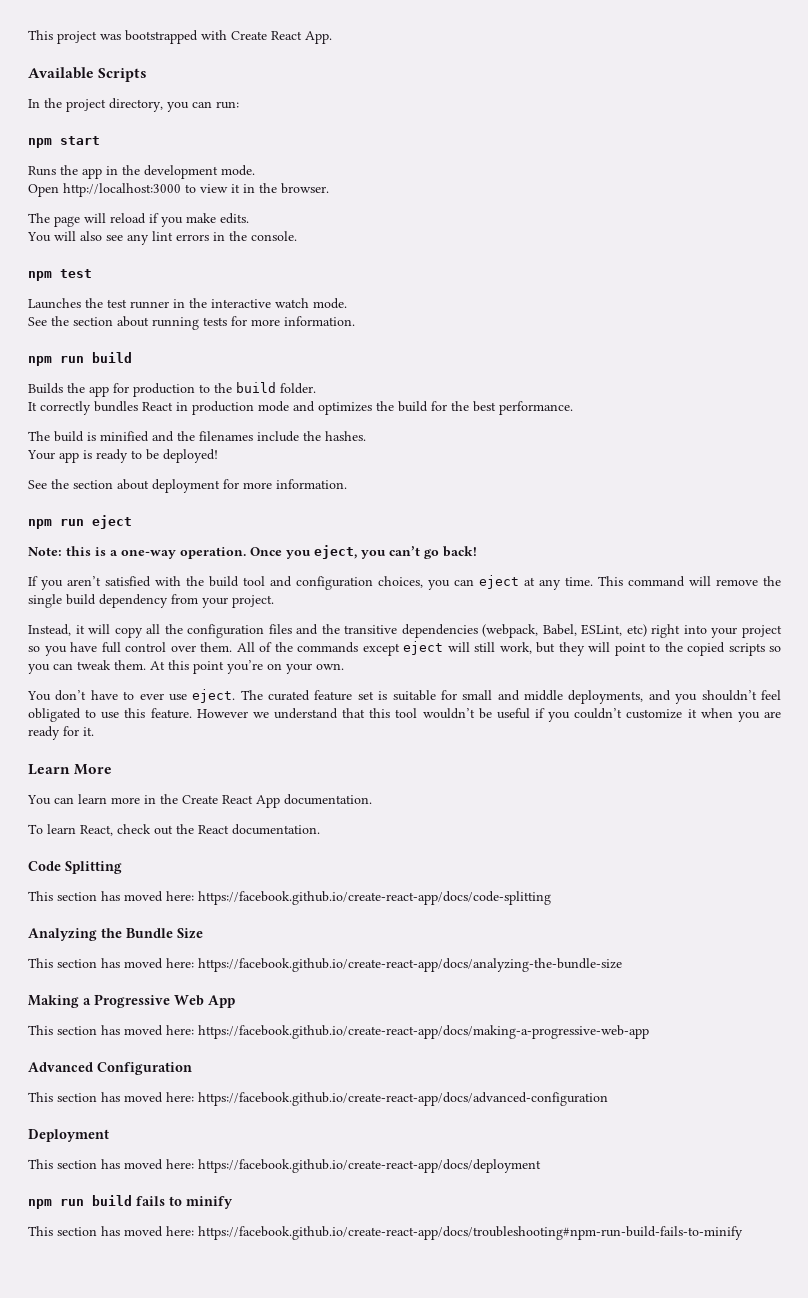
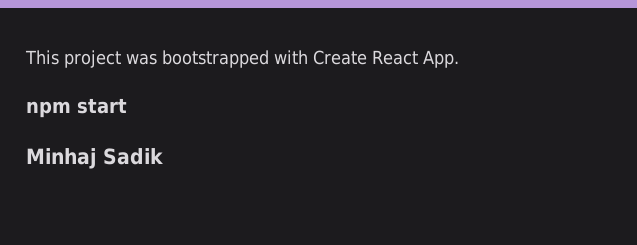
- Available Scripts
- In the project directory, you can run:
  npm start
- Runs the app in the development mode.
- Open http://localhost:3000 to view it in the browser.
- The page will reload if you make edits.
- You will also see any lint errors in the console.
- npm test
- Launches the test runner in the interactive watch mode.
- See the section about running tests for more information.
- npm run build
- Builds the app for production to the build folder.
- It correctly bundles React in production mode and optimizes the build for the best performance.
- The build is minified and the filenames include the hashes.
- Your app is ready to be deployed!
- See the section about deployment for more information.
- npm run eject
- Note: this is a one-way operation. Once you eject, you can’t go back!
- If you aren’t satisfied with the build tool and configuration choices, you can eject at any time. This command will remove the single build dependency from your project.
- Instead, it will copy all the configuration files and the transitive dependencies (webpack, Babel, ESLint, etc) right into your project so you have full control over them. All of the commands except eject will still work, but they will point to the copied scripts so you can tweak them. At this point you’re on your own.
- You don’t have to ever use eject. The curated feature set is suitable for small and middle deployments, and you shouldn’t feel obligated to use this feature. However we understand that this tool wouldn’t be useful if you couldn’t customize it when you are ready for it.
- Learn More
- You can learn more in the Create React App documentation.
- To learn React, check out the React documentation.
- Code Splitting
- This section has moved here: https://facebook.github.io/create-react-app/docs/code-splitting
- Analyzing the Bundle Size
- This section has moved here: https://facebook.github.io/create-react-app/docs/analyzing-the-bundle-size
- Making a Progressive Web App
- This section has moved here: https://facebook.github.io/create-react-app/docs/making-a-progressive-web-app
- Advanced Configuration
- This section has moved here: https://facebook.github.io/create-react-app/docs/advanced-configuration
- Deployment
- This section has moved here: https://facebook.github.io/create-react-app/docs/deployment
- npm run build fails to minify
- This section has moved here: https://facebook.github.io/create-react-app/docs/troubleshooting#npm-run-build-fails-to-minify
+ Minhaj Sadik

